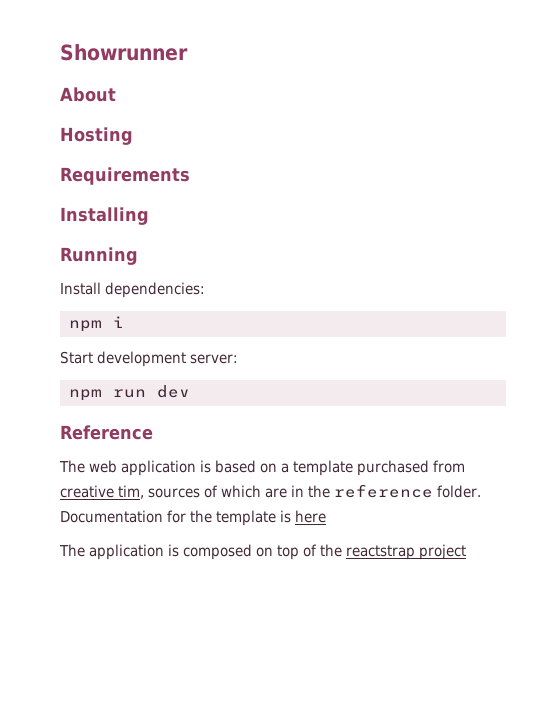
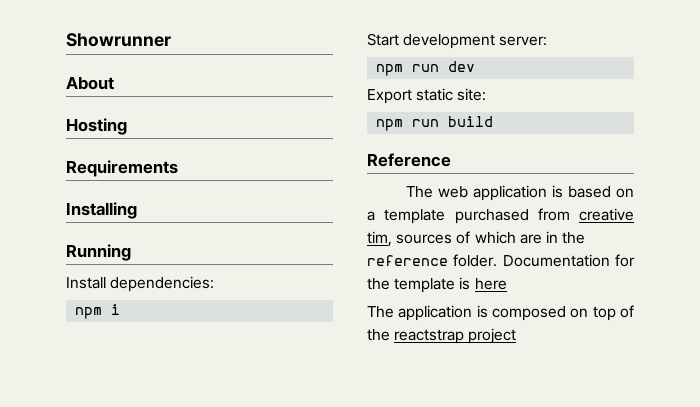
+ Export static site:
+ npm run build

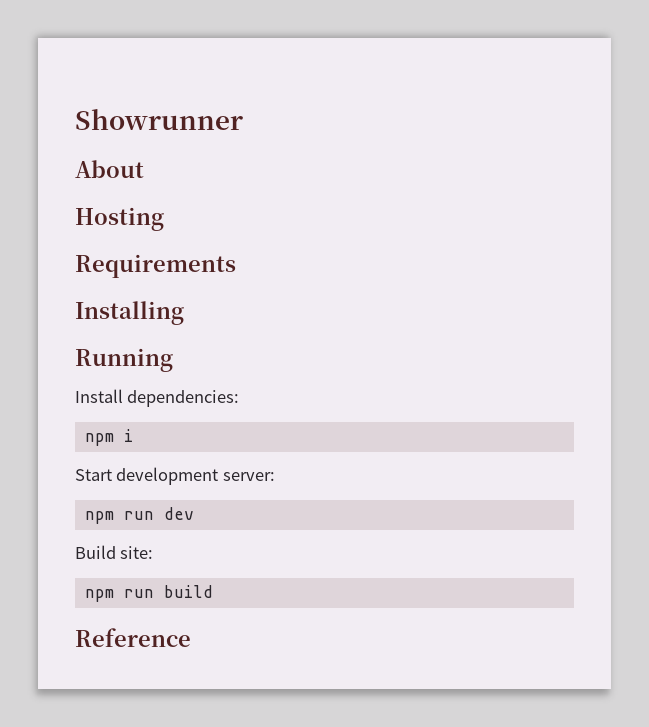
- Export static site:
+ Build site:
- The web application is based on a template purchased from creative tim, sources of which are in the reference folder. Documentation for the template is here
- The application is composed on top of the reactstrap project

